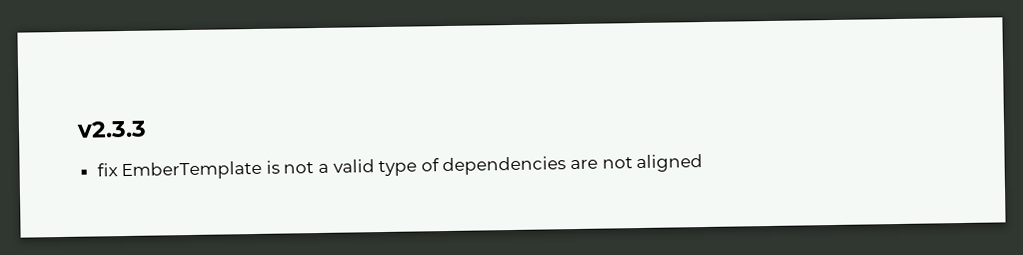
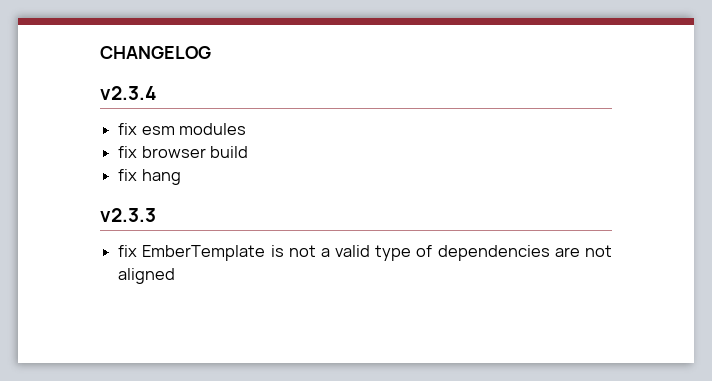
+ CHANGELOG
+ v2.3.4
+ fix esm modules
+ fix browser build
+ fix hang

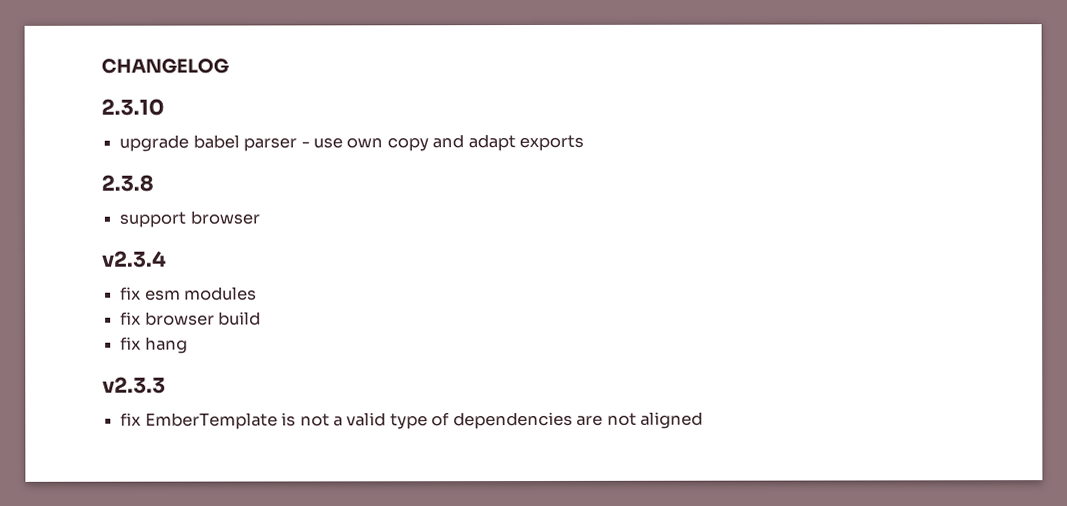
+ 2.3.10
+ upgrade babel parser - use own copy and adapt exports
+ 2.3.8
+ support browser

